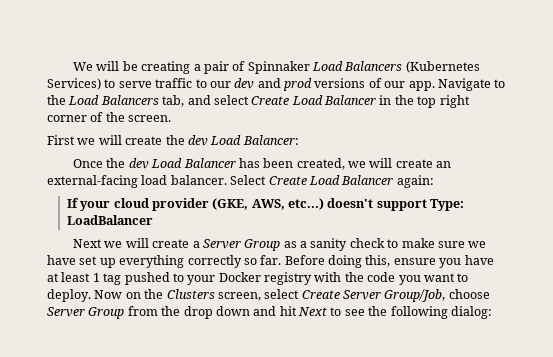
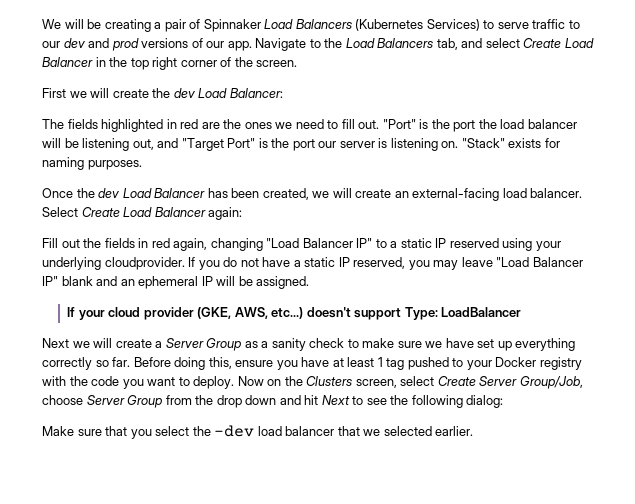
+ The fields highlighted in red are the ones we need to fill out. "Port" is the port the load balancer will be listening out, and "Target Port" is the port our server is listening on. "Stack" exists for naming purposes.
+ Fill out the fields in red again, changing "Load Balancer IP" to a static IP reserved using your underlying cloudprovider. If you do not have a static IP reserved, you may leave "Load Balancer IP" blank and an ephemeral IP will be assigned.
+ Make sure that you select the -dev load balancer that we selected earlier.

